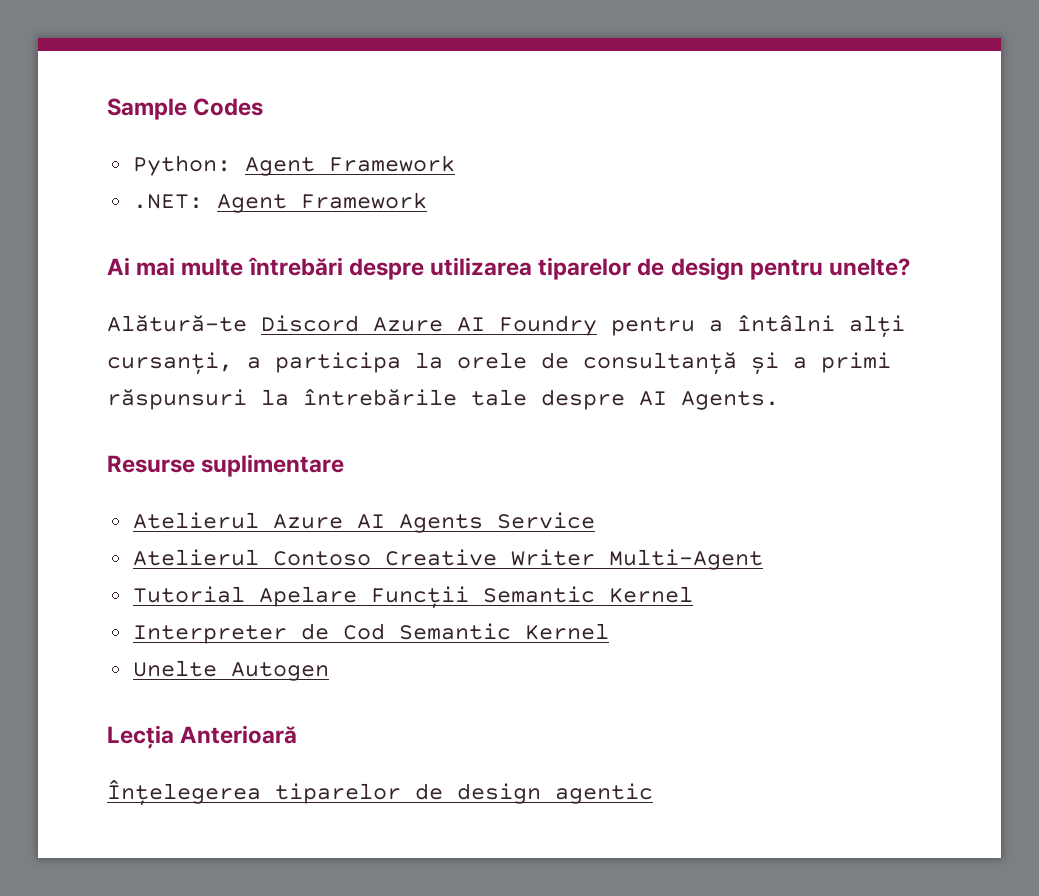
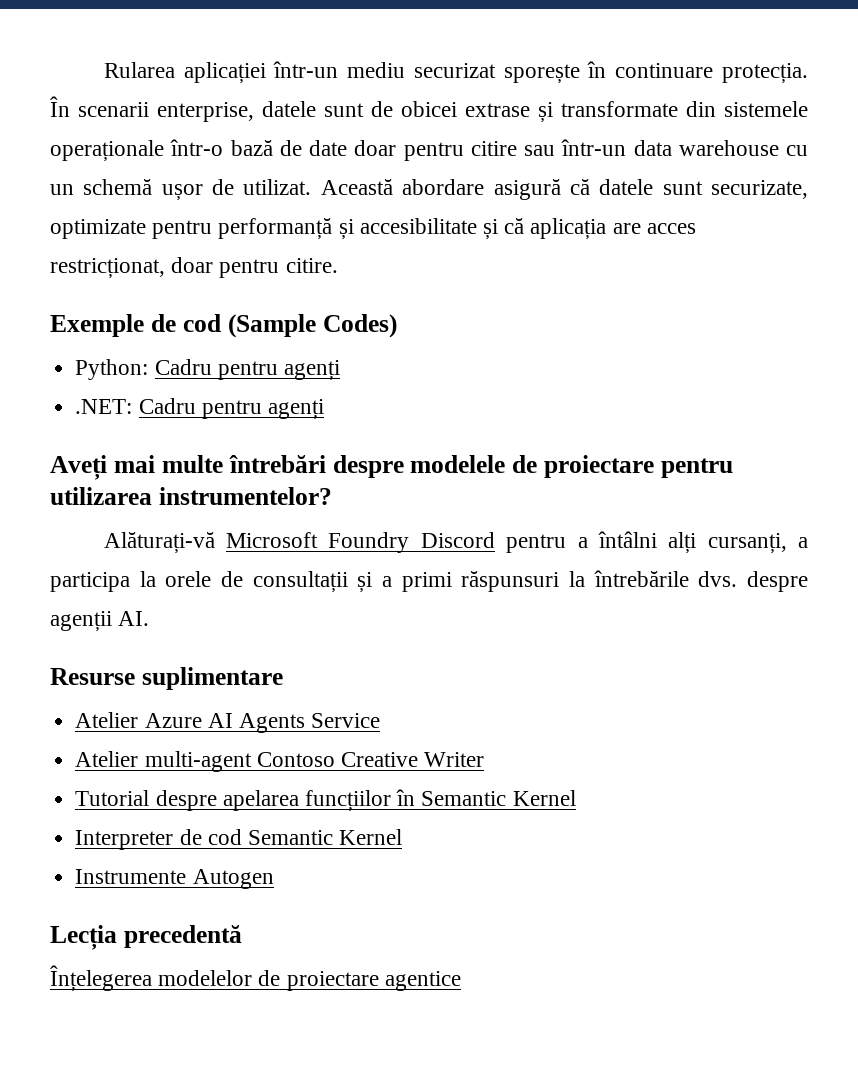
- Sample Codes
- Python: Agent Framework
- .NET: Agent Framework
- Ai mai multe întrebări despre utilizarea tiparelor de design pentru unelte?
- Alătură-te Discord Azure AI Foundry pentru a întâlni alți cursanți, a participa la orele de consultanță și a primi răspunsuri la întrebările tale despre AI Agents.
+ Rularea aplicației într-un mediu securizat sporește în continuare protecția. În scenarii enterprise, datele sunt de obicei extrase și transformate din sistemele operaționale într-o bază de date doar pentru citire sau într-un data warehouse cu un schemă ușor de utilizat. Această abordare asigură că datele sunt securizate, optimizate pentru performanță și accesibilitate și că aplicația are acces restricționat, doar pentru citire.
+ Exemple de cod (Sample Codes)
+ Python: Cadru pentru agenți
+ .NET: Cadru pentru agenți
+ Aveți mai multe întrebări despre modelele de proiectare pentru utilizarea instrumentelor?
+ Alăturați-vă Microsoft Foundry Discord pentru a întâlni alți cursanți, a participa la orele de consultații și a primi răspunsuri la întrebările dvs. despre agenții AI.
- Atelierul Azure AI Agents Service
+ Atelier Azure AI Agents Service
- Atelierul Contoso Creative Writer Multi-Agent
+ Atelier multi-agent Contoso Creative Writer
- Tutorial Apelare Funcții Semantic Kernel
+ Tutorial despre apelarea funcțiilor în Semantic Kernel
- Interpreter de Cod Semantic Kernel
- Unelte Autogen
+ Interpreter de cod Semantic Kernel
+ Instrumente Autogen
- Lecția Anterioară
+ Lecția precedentă
- Înțelegerea tiparelor de design agentic
+ Înțelegerea modelelor de proiectare agentice

